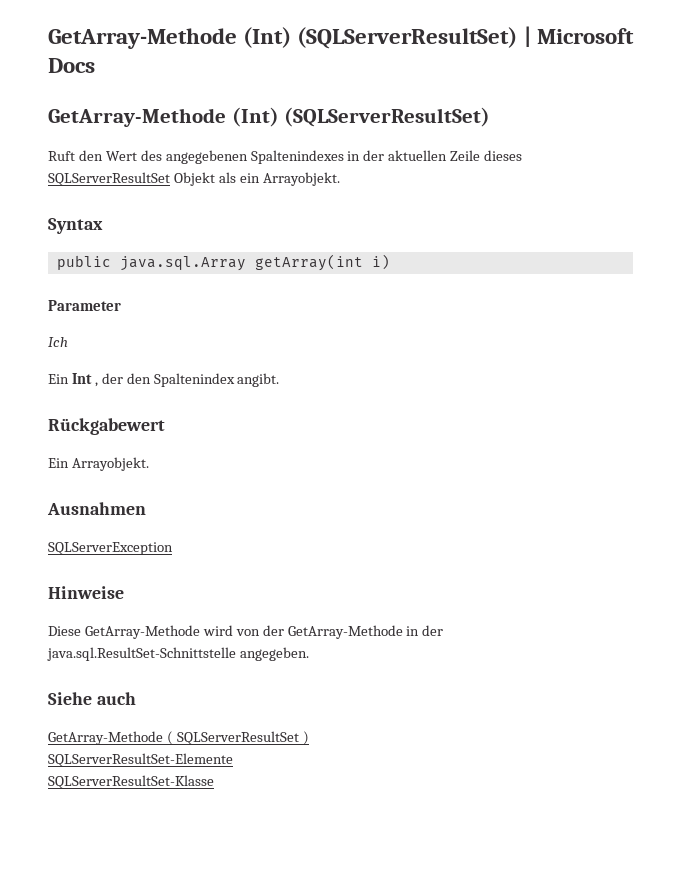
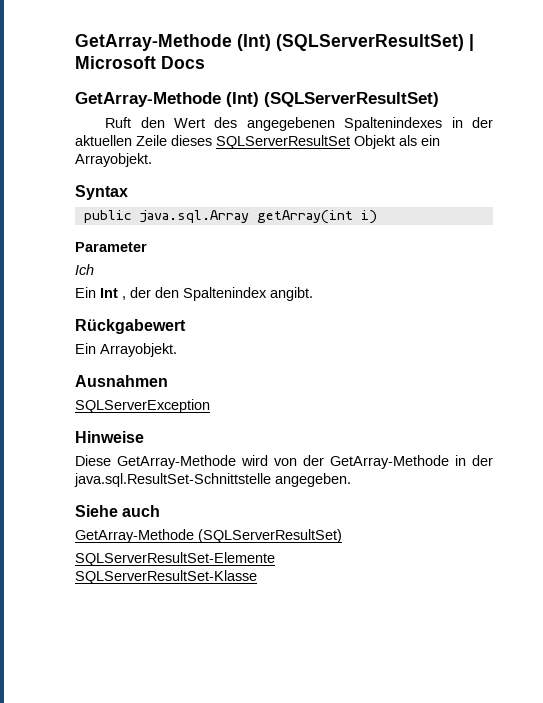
- GetArray-Methode ( SQLServerResultSet )
+ GetArray-Methode (SQLServerResultSet)

